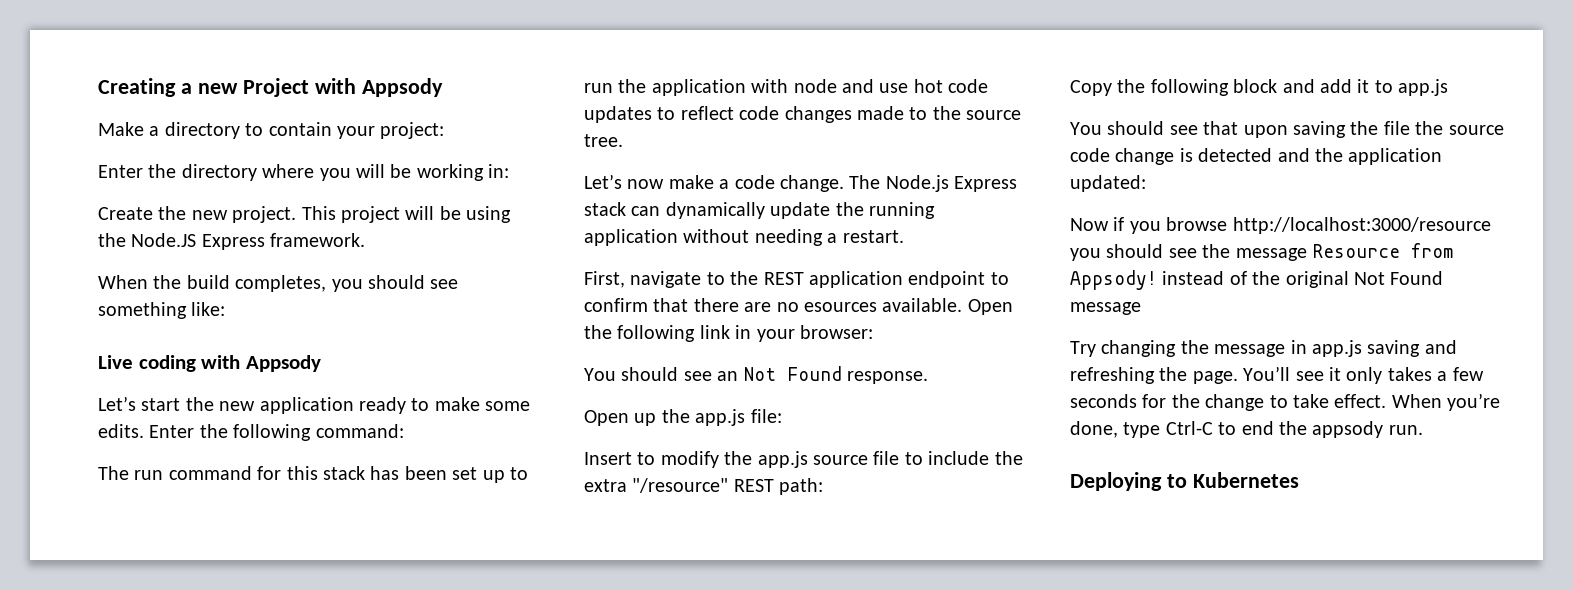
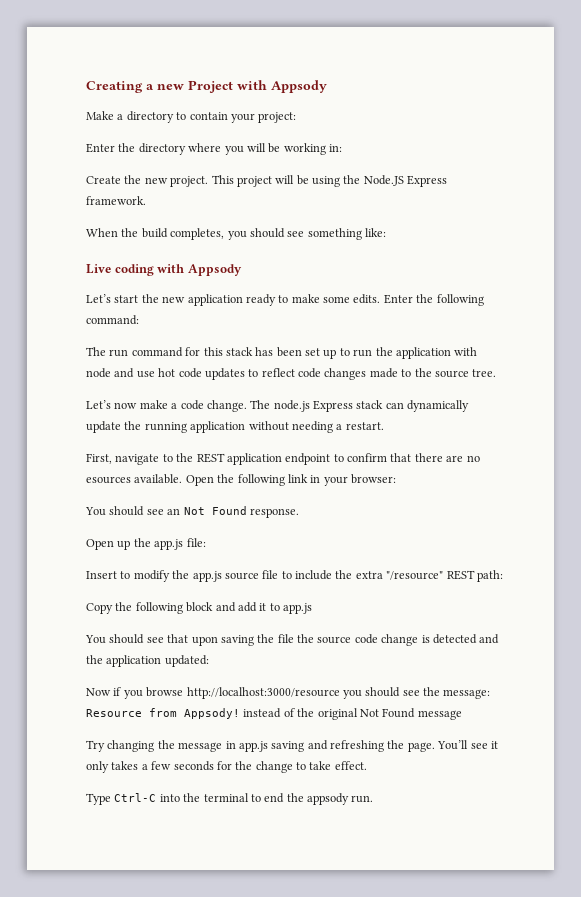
- The Node.js Express stack can dynamically update the running application without needing a restart.
+ The node.js Express stack can dynamically update the running application without needing a restart.
- Now if you browse http://localhost:3000/resource you should see the message Resource from Appsody! instead of the original Not Found message
+ Now if you browse http://localhost:3000/resource you should see the message: Resource from Appsody! instead of the original Not Found message
- You’ll see it only takes a few seconds for the change to take effect. When you’re done, type Ctrl-C to end the appsody run.
+ You’ll see it only takes a few seconds for the change to take effect.
+ Type Ctrl-C into the terminal to end the appsody run.
- Deploying to Kubernetes

